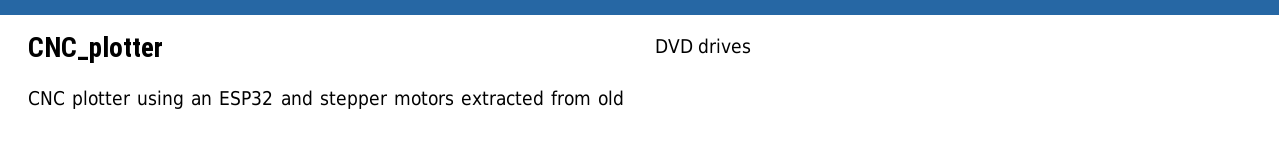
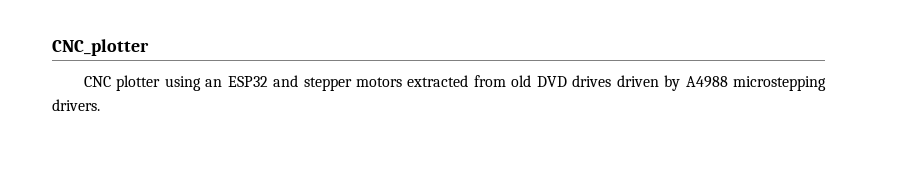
- CNC plotter using an ESP32 and stepper motors extracted from old DVD drives
+ CNC plotter using an ESP32 and stepper motors extracted from old DVD drives driven by A4988 microstepping drivers.

